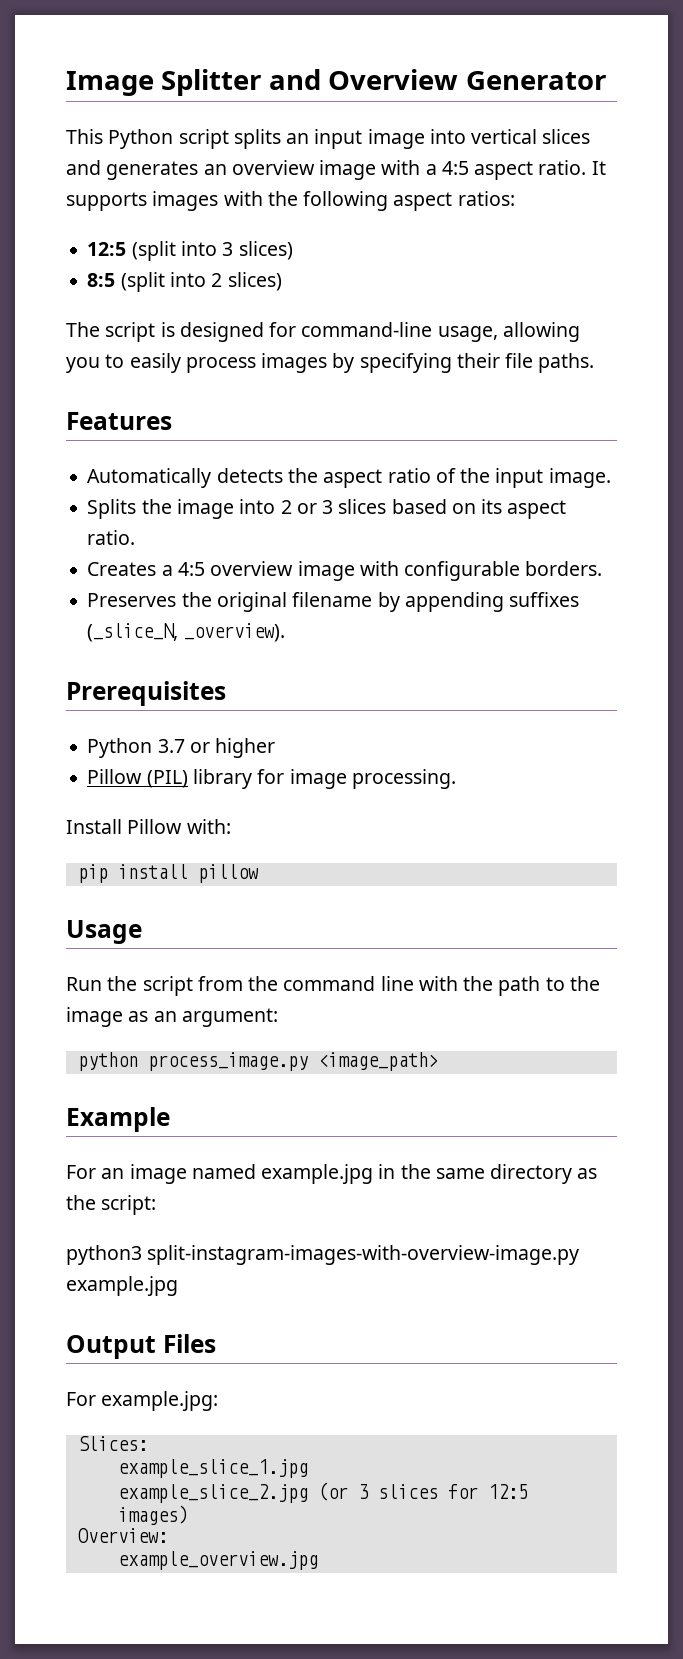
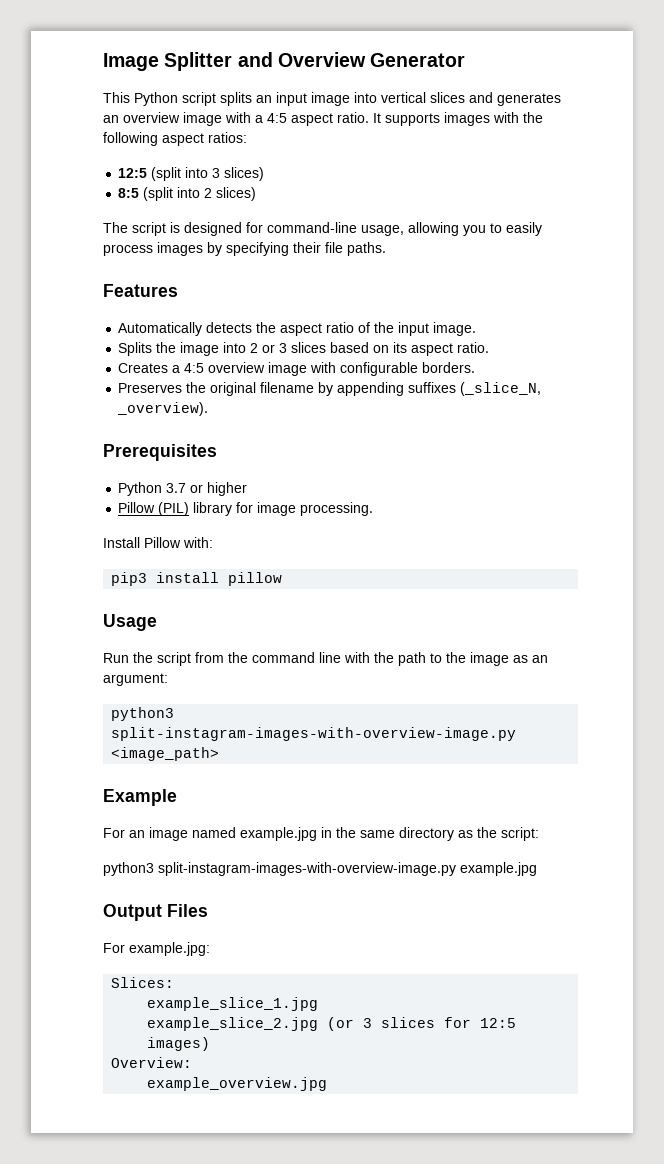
- pip install pillow
+ pip3 install pillow
- python process_image.py <image_path>
+ python3 split-instagram-images-with-overview-image.py <image_path>

